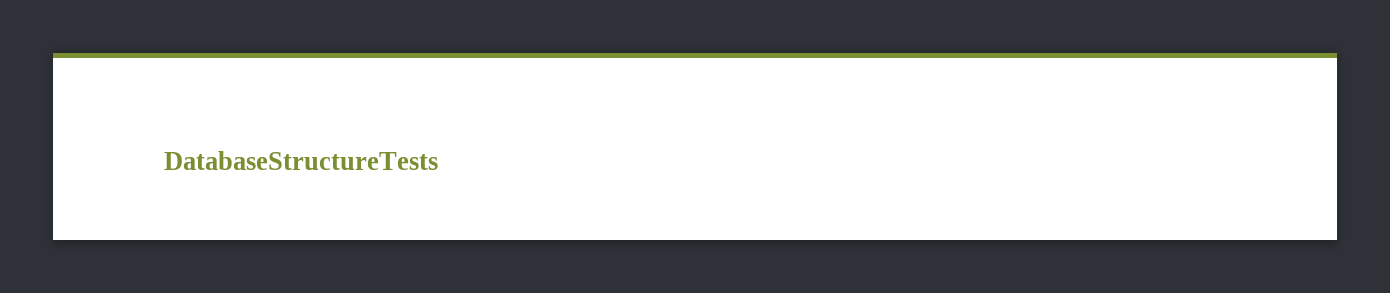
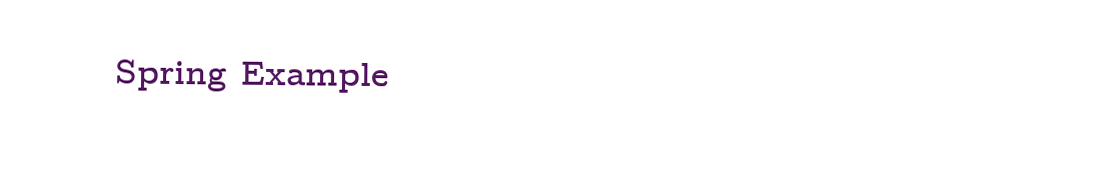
- DatabaseStructureTests
+ Spring Example

